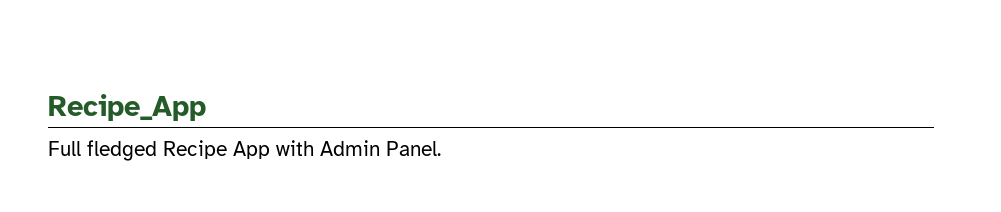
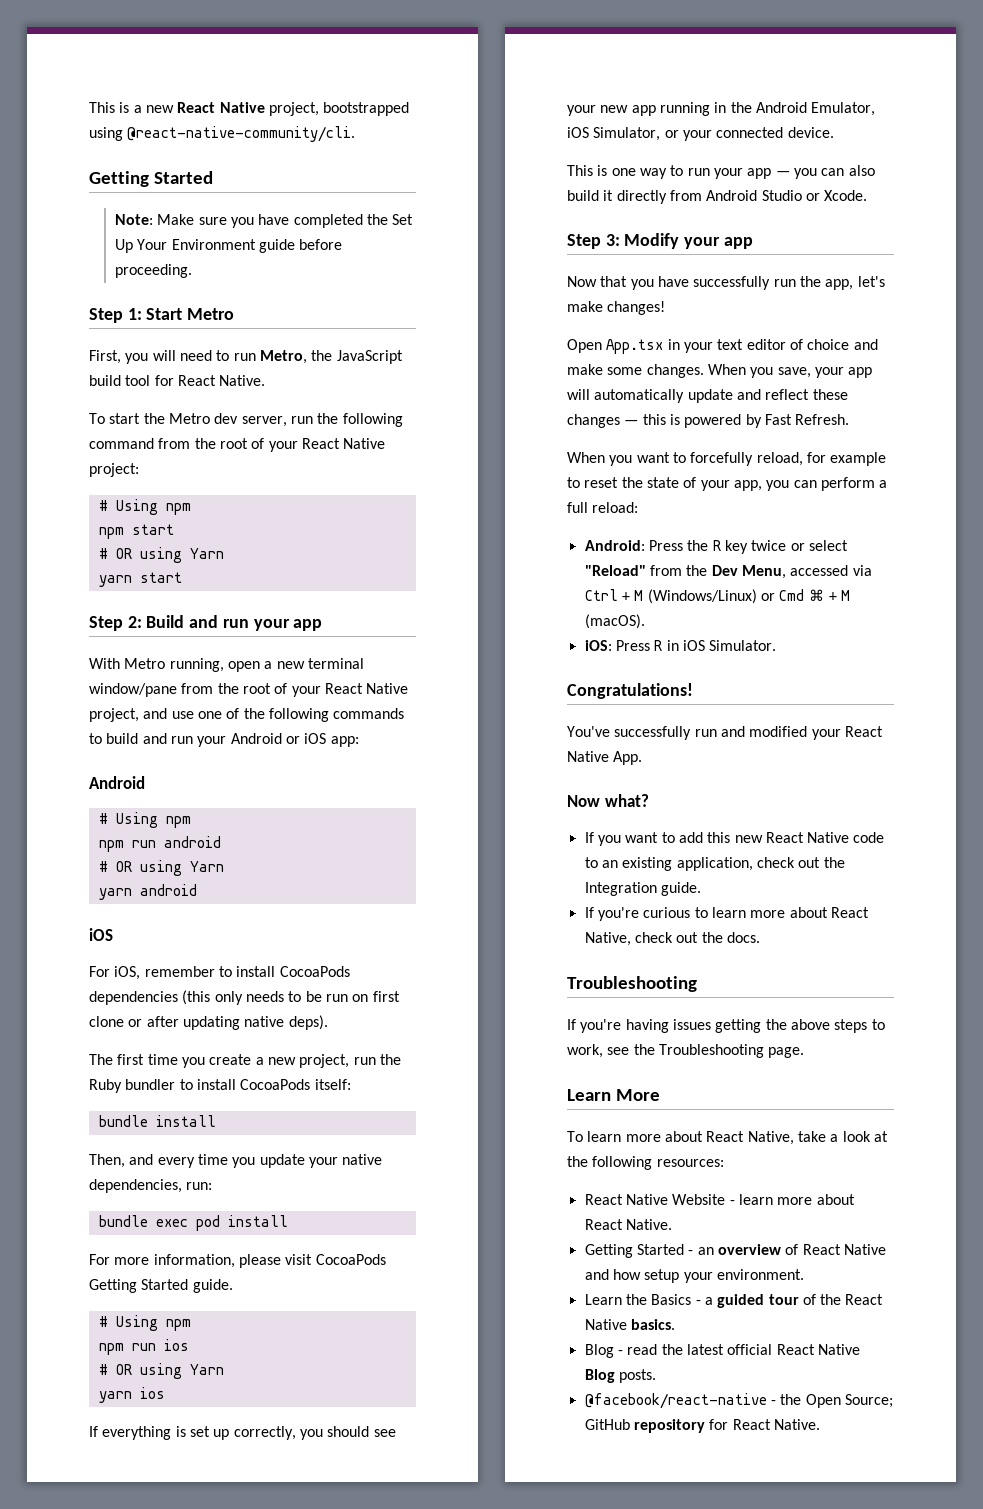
- Recipe_App
- Full fledged Recipe App with Admin Panel.
+ This is a new React Native project, bootstrapped using @react-native-community/cli.
+ Getting Started
+ Note: Make sure you have completed the Set Up Your Environment guide before proceeding.
+ Step 1: Start Metro
+ First, you will need to run Metro, the JavaScript build tool for React Native.
+ To start the Metro dev server, run the following command from the root of your React Native project:
+ # Using npm
+ npm start
+ # OR using Yarn
+ yarn start
+ Step 2: Build and run your app
+ With Metro running, open a new terminal window/pane from the root of your React Native project, and use one of the following commands to build and run your Android or iOS app:
+ Android
+ # Using npm
+ npm run android
+ # OR using Yarn
+ yarn android
+ iOS
+ For iOS, remember to install CocoaPods dependencies (this only needs to be run on first clone or after updating native deps).
+ The first time you create a new project, run the Ruby bundler to install CocoaPods itself:
+ bundle install
+ Then, and every time you update your native dependencies, run:
+ bundle exec pod install
+ For more information, please visit CocoaPods Getting Started guide.
+ # Using npm
+ npm run ios
+ # OR using Yarn
+ yarn ios
+ If everything is set up correctly, you should see your new app running in the Android Emulator, iOS Simulator, or your connected device.
+ This is one way to run your app — you can also build it directly from Android Studio or Xcode.
+ Step 3: Modify your app
+ Now that you have successfully run the app, let's make changes!
+ Open App.tsx in your text editor of choice and make some changes. When you save, your app will automatically update and reflect these changes — this is powered by Fast Refresh.
+ When you want to forcefully reload, for example to reset the state of your app, you can perform a full reload:
+ Android: Press the R key twice or select "Reload" from the Dev Menu, accessed via Ctrl + M (Windows/Linux) or Cmd ⌘ + M (macOS).
+ iOS: Press R in iOS Simulator.
+ Congratulations!
+ You've successfully run and modified your React Native App.
+ Now what?
+ If you want to add this new React Native code to an existing application, check out the Integration guide.
+ If you're curious to learn more about React Native, check out the docs.
+ Troubleshooting
+ If you're having issues getting the above steps to work, see the Troubleshooting page.
+ Learn More
+ To learn more about React Native, take a look at the following resources:
+ React Native Website - learn more about React Native.
+ Getting Started - an overview of React Native and how setup your environment.
+ Learn the Basics - a guided tour of the React Native basics.
+ Blog - read the latest official React Native Blog posts.
+ @facebook/react-native - the Open Source; GitHub repository for React Native.

